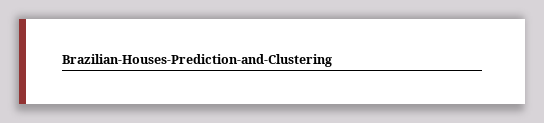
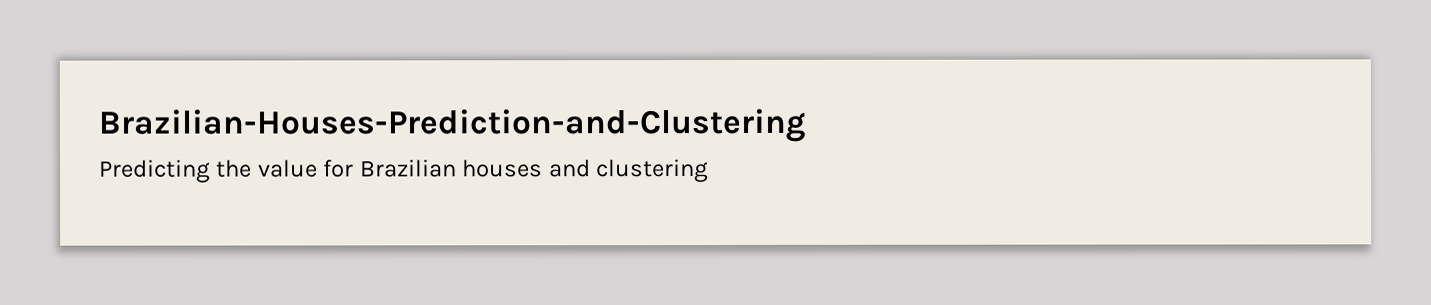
+ Predicting the value for Brazilian houses and clustering

